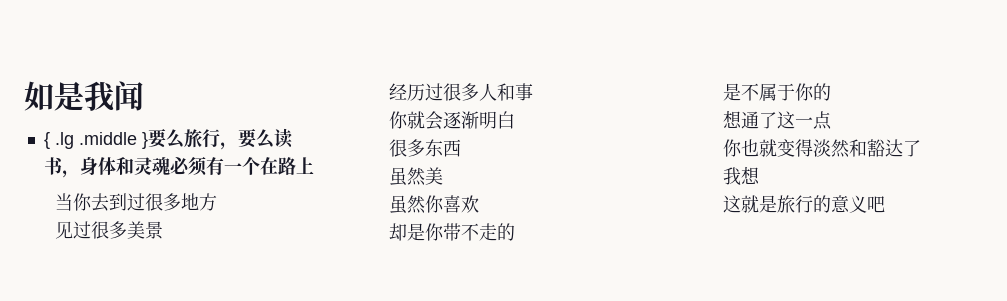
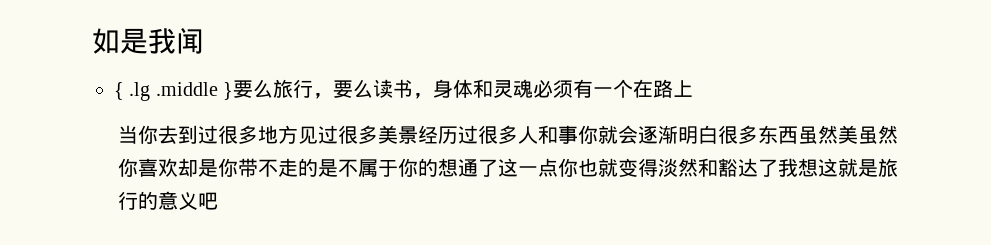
- 当你去到过很多地方
- 见过很多美景
- 经历过很多人和事
- 你就会逐渐明白
- 很多东西
- 虽然美
- 虽然你喜欢
- 却是你带不走的
- 是不属于你的
- 想通了这一点
- 你也就变得淡然和豁达了
- 我想
- 这就是旅行的意义吧
+ 当你去到过很多地方见过很多美景经历过很多人和事你就会逐渐明白很多东西虽然美虽然你喜欢却是你带不走的是不属于你的想通了这一点你也就变得淡然和豁达了我想这就是旅行的意义吧

